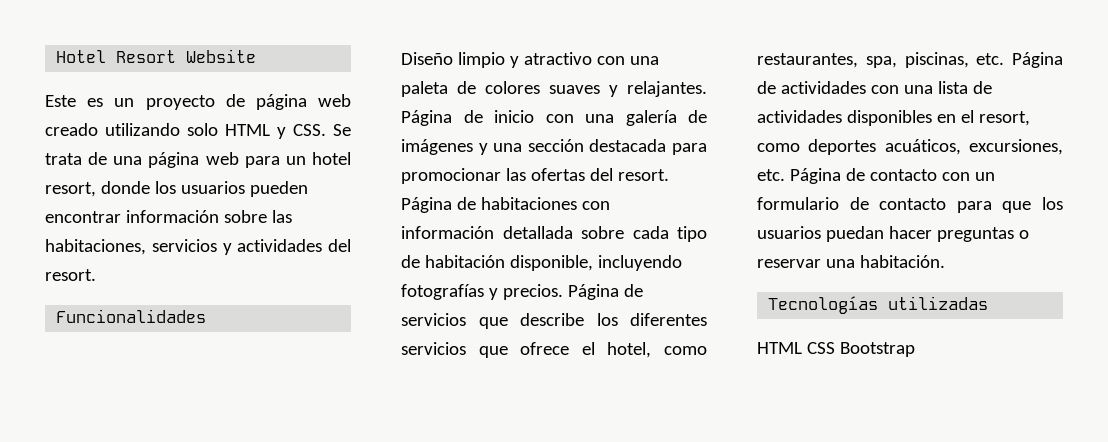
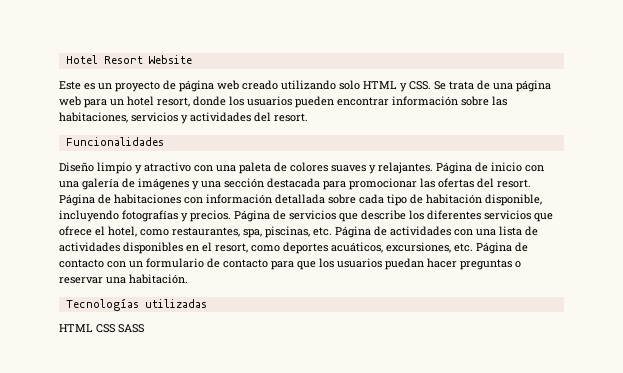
- HTML CSS Bootstrap
+ HTML CSS SASS

